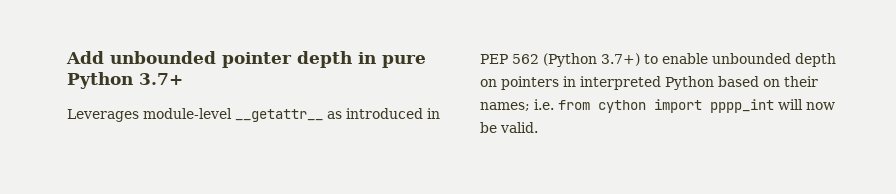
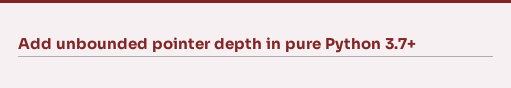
- Leverages module-level __getattr__ as introduced in PEP 562 (Python 3.7+) to enable unbounded depth on pointers in interpreted Python based on their names; i.e. from cython import pppp_int will now be valid.

